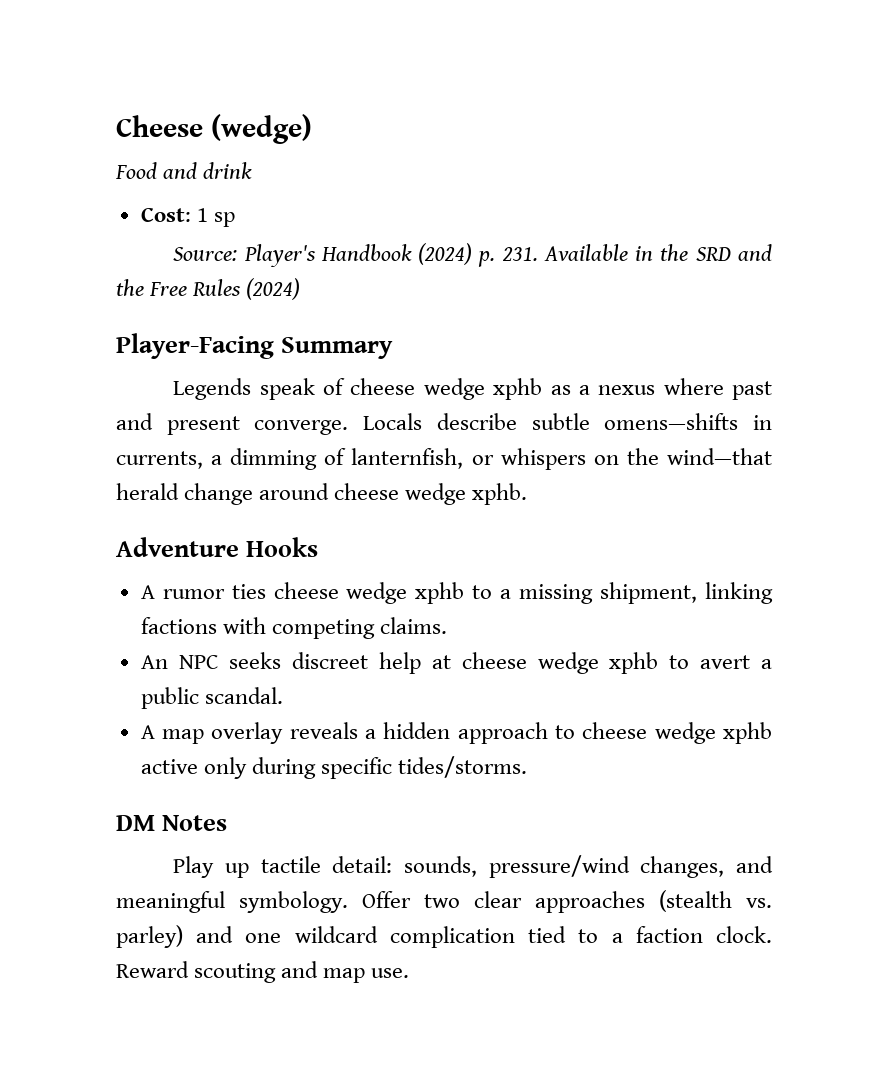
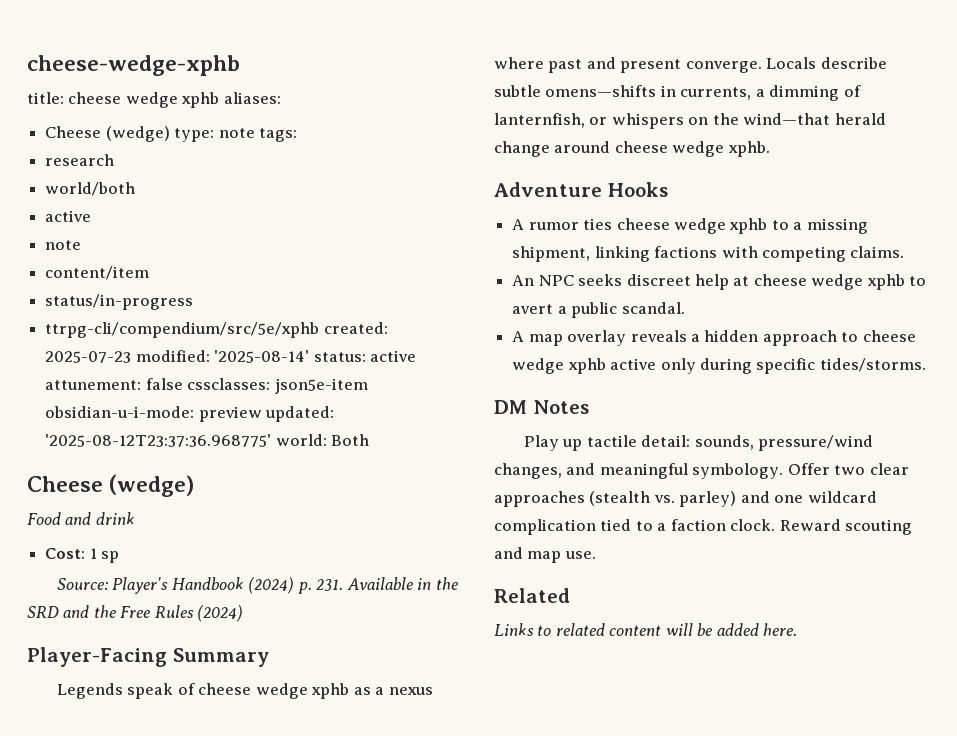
+ cheese-wedge-xphb
+ title: cheese wedge xphb aliases:
+ Cheese (wedge) type: note tags:
+ research
+ world/both
+ active
+ note
+ content/item
+ status/in-progress
+ ttrpg-cli/compendium/src/5e/xphb created: 2025-07-23 modified: '2025-08-14' status: active attunement: false cssclasses: json5e-item obsidian-u-i-mode: preview updated: '2025-08-12T23:37:36.968775' world: Both
+ Related
+ Links to related content will be added here.

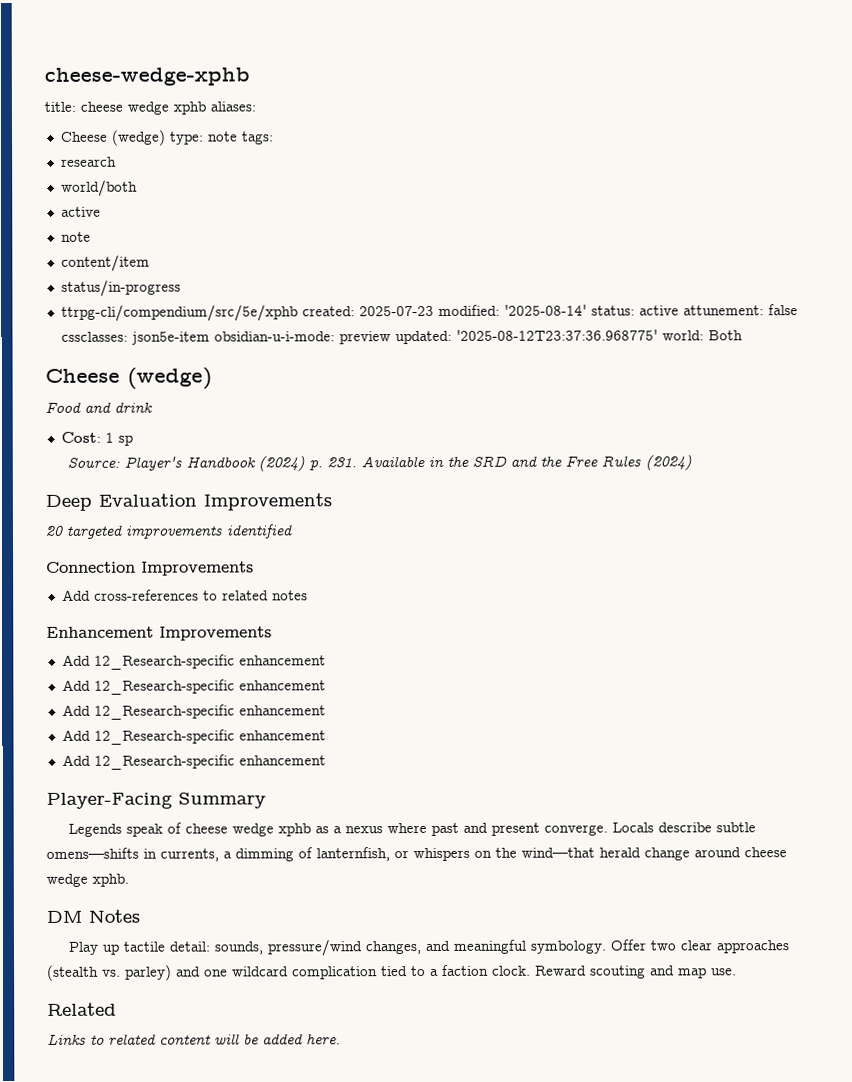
+ Deep Evaluation Improvements
+ 20 targeted improvements identified
+ Connection Improvements
+ Add cross-references to related notes
+ Enhancement Improvements
+ Add 12_Research-specific enhancement
+ Add 12_Research-specific enhancement
+ Add 12_Research-specific enhancement
+ Add 12_Research-specific enhancement
+ Add 12_Research-specific enhancement
- Adventure Hooks
- A rumor ties cheese wedge xphb to a missing shipment, linking factions with competing claims.
- An NPC seeks discreet help at cheese wedge xphb to avert a public scandal.
- A map overlay reveals a hidden approach to cheese wedge xphb active only during specific tides/storms.

